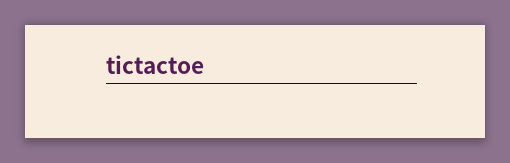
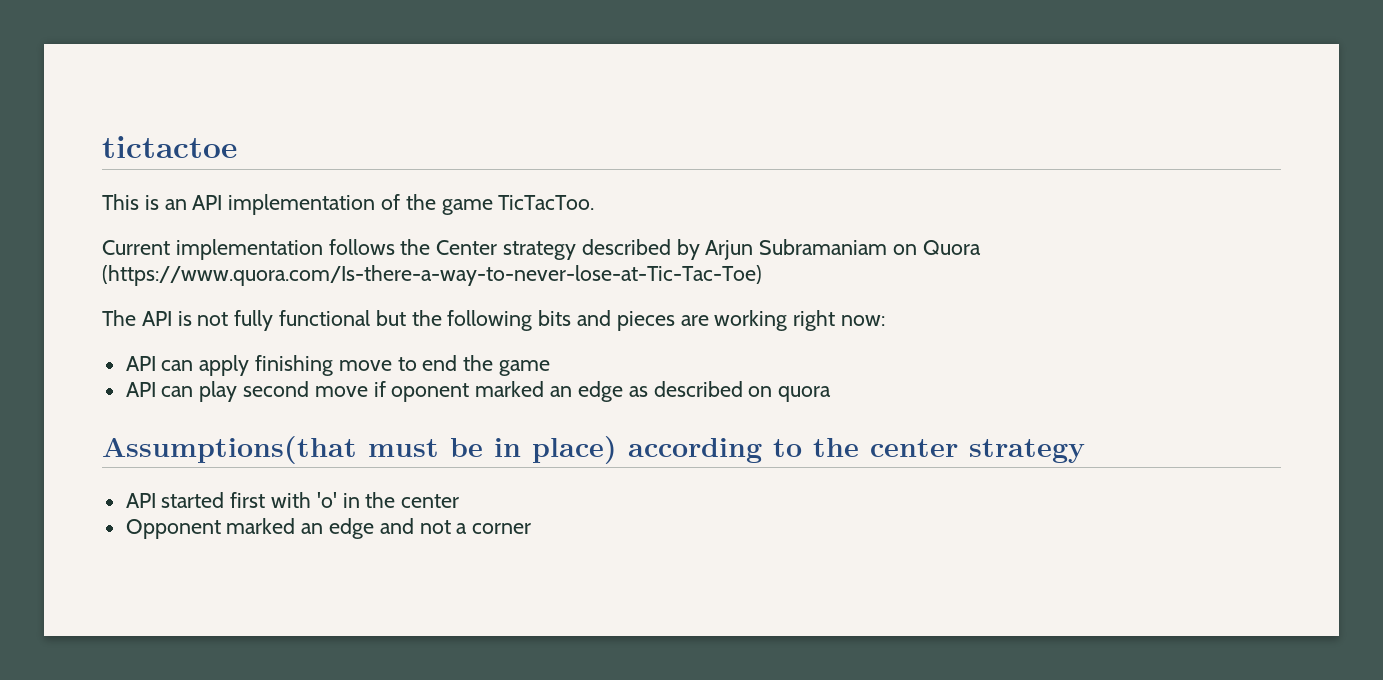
+ This is an API implementation of the game TicTacToo.
+ Current implementation follows the Center strategy described by Arjun Subramaniam on Quora (https://www.quora.com/Is-there-a-way-to-never-lose-at-Tic-Tac-Toe)
+ The API is not fully functional but the following bits and pieces are working right now:
+ API can apply finishing move to end the game
+ API can play second move if oponent marked an edge as described on quora
+ Assumptions(that must be in place) according to the center strategy
+ API started first with 'o' in the center
+ Opponent marked an edge and not a corner

